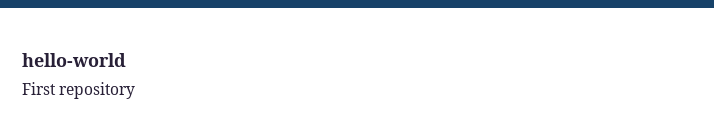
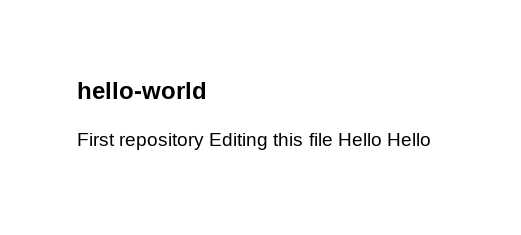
- First repository
+ First repository Editing this file Hello Hello

